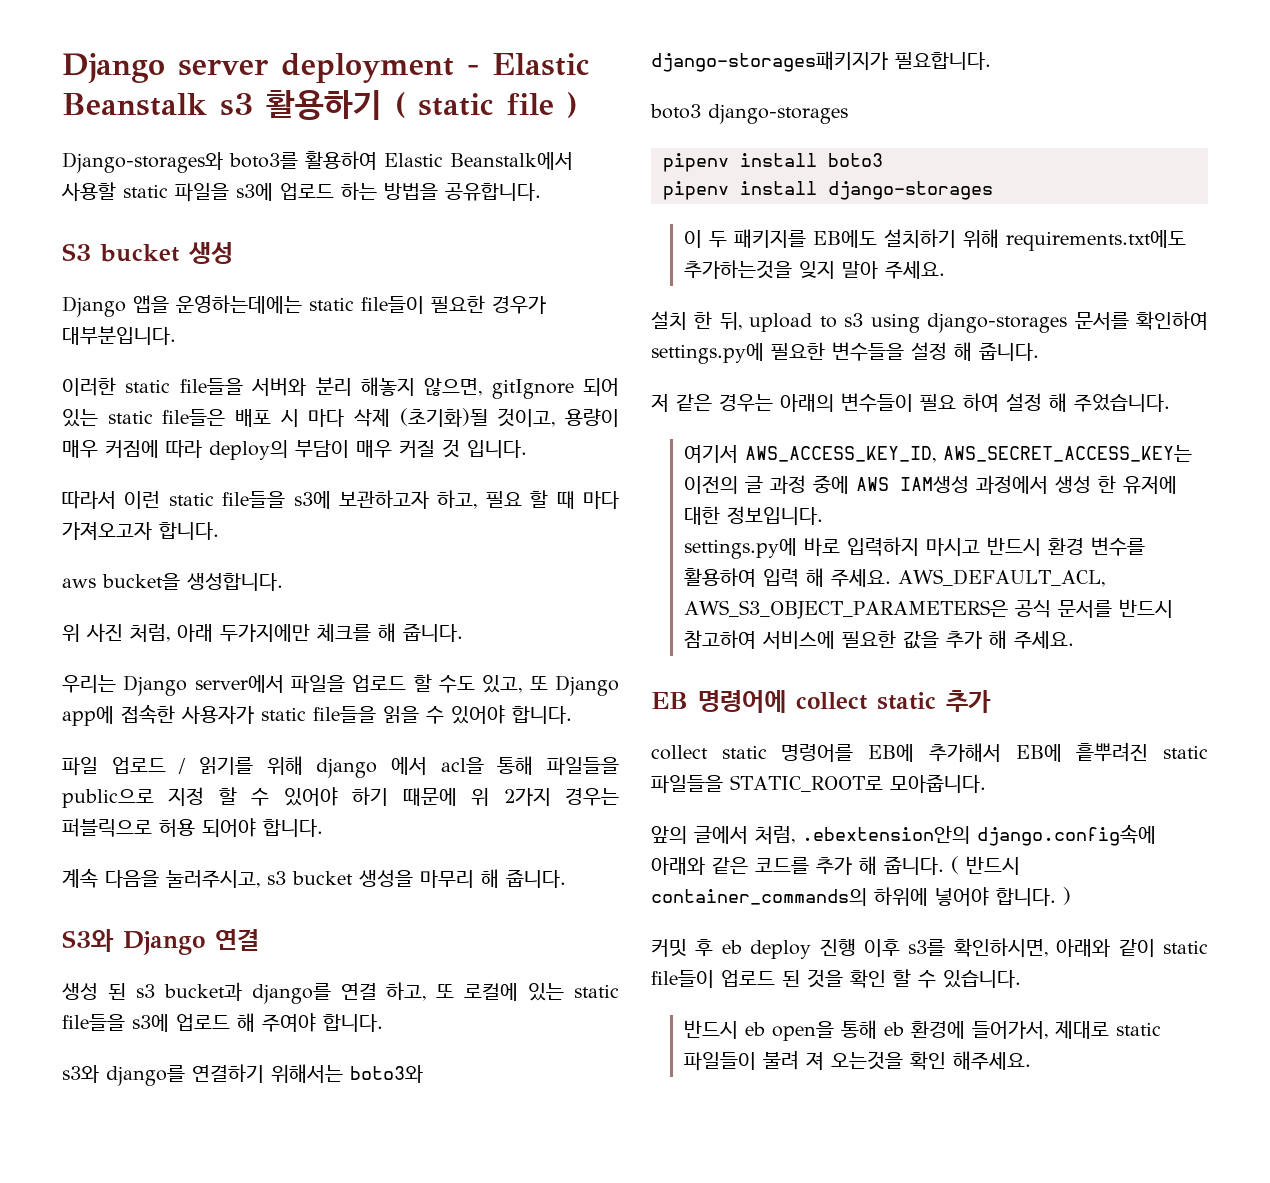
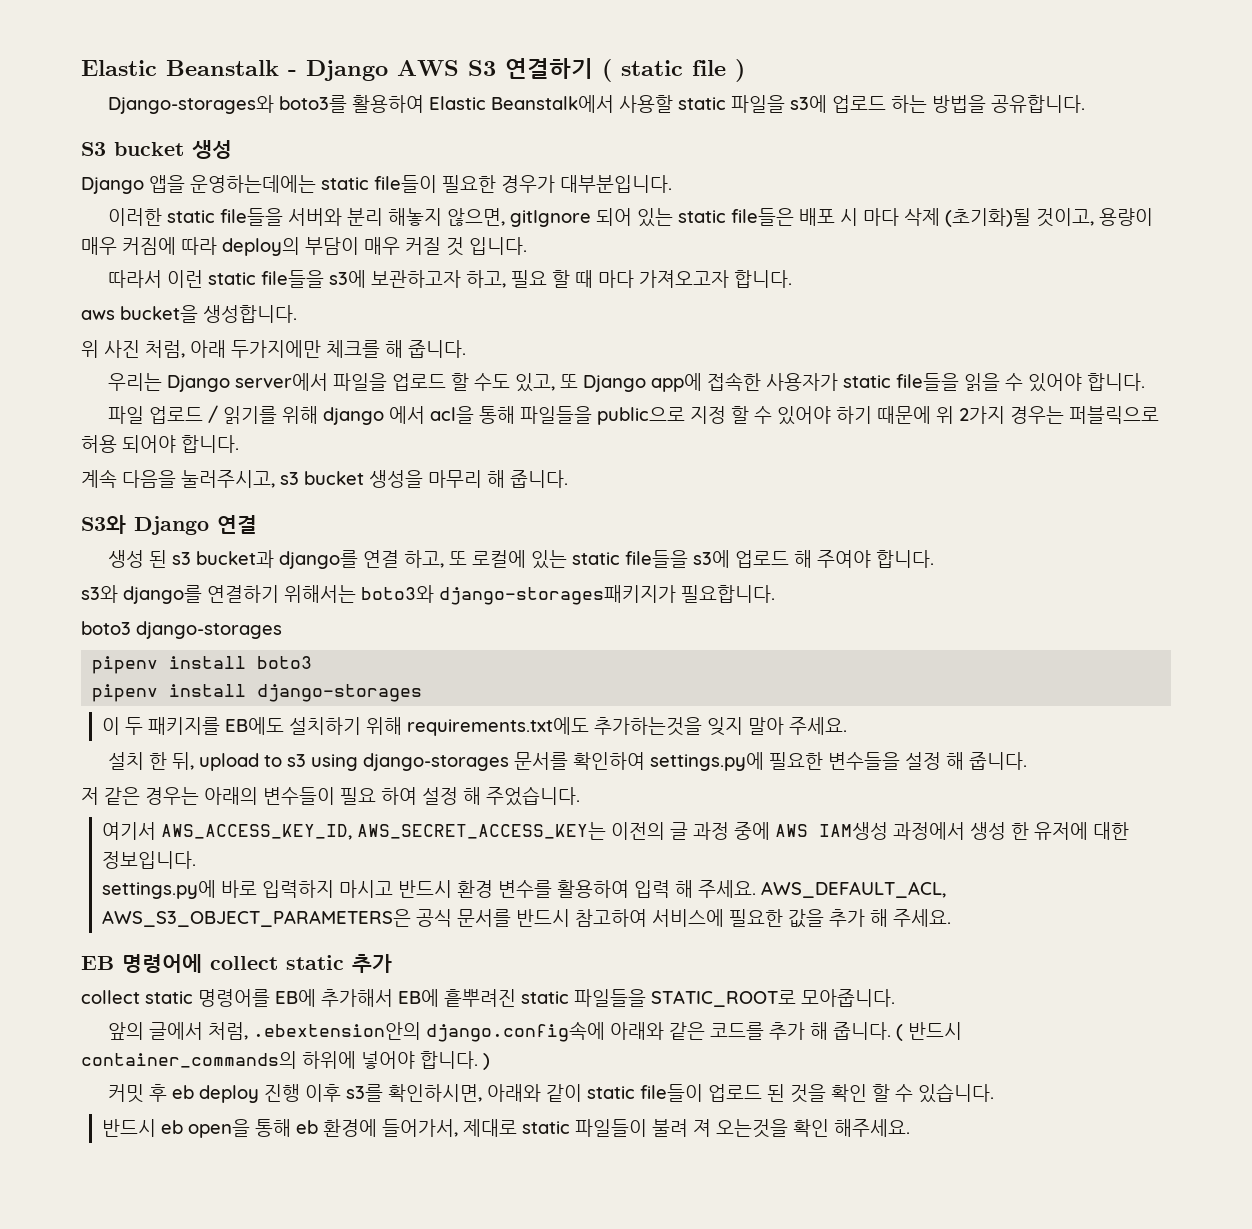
- Django server deployment - Elastic Beanstalk s3 활용하기 ( static file )
+ Elastic Beanstalk - Django AWS S3 연결하기 ( static file )

